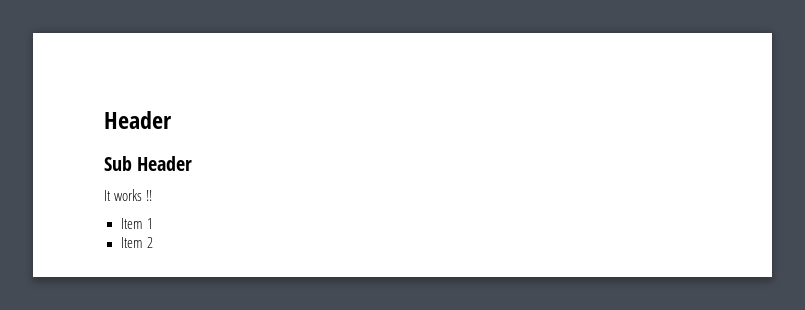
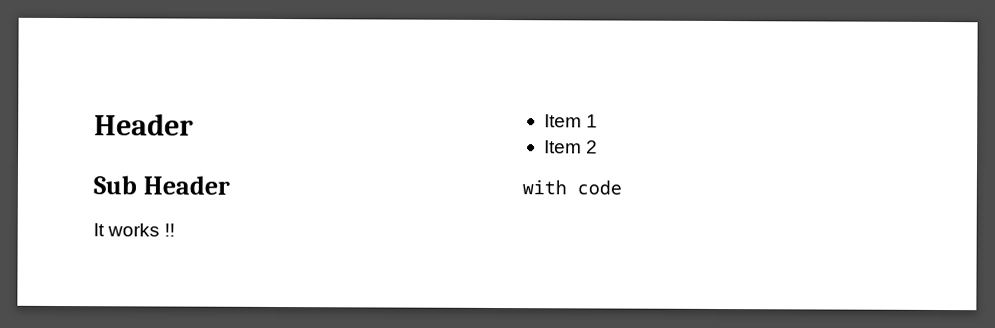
+ with code

